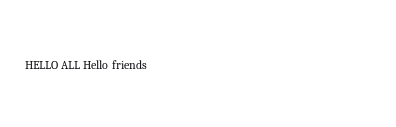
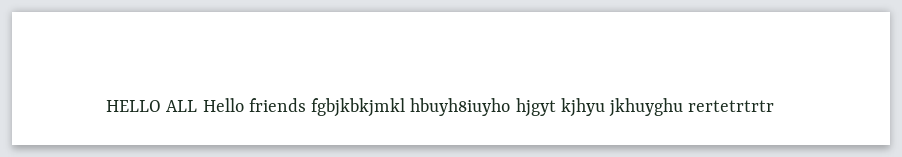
- HELLO ALL Hello friends
+ HELLO ALL Hello friends fgbjkbkjmkl hbuyh8iuyho hjgyt kjhyu jkhuyghu rertetrtrtr

